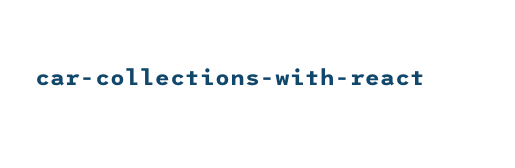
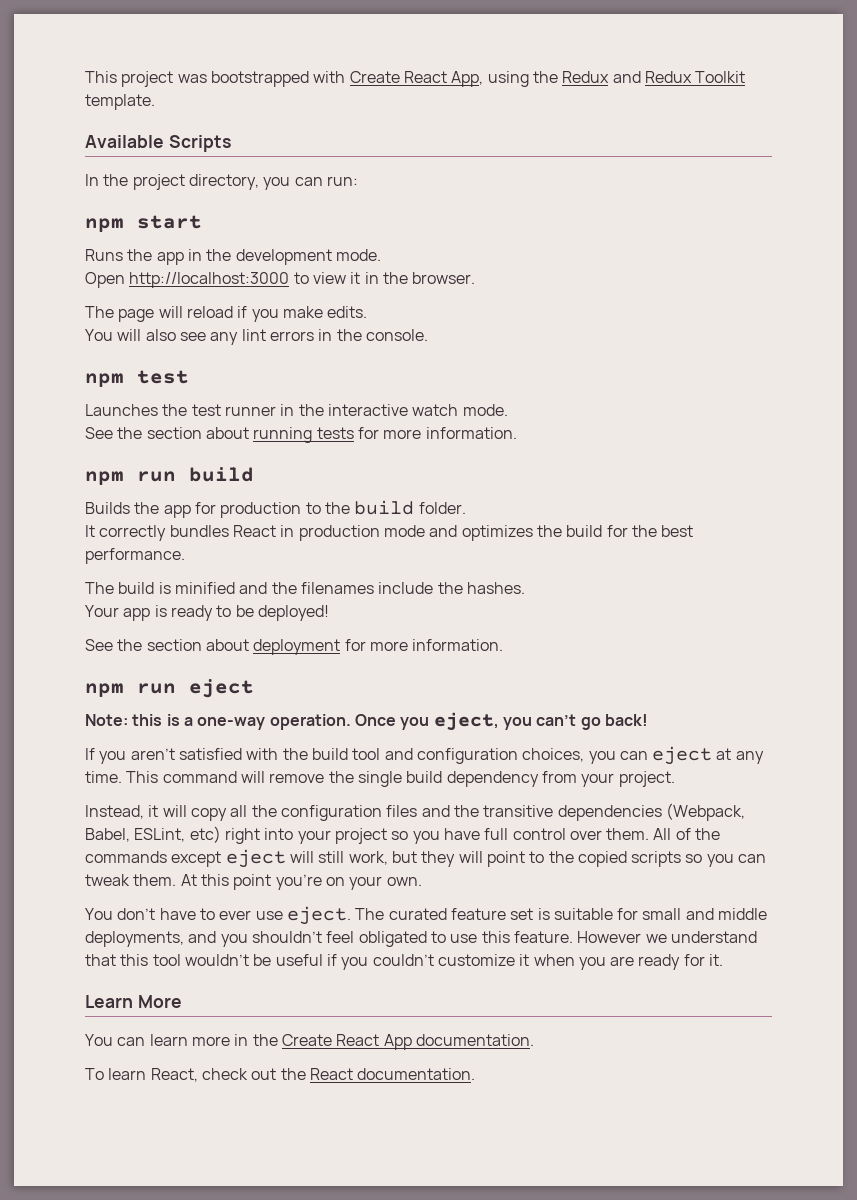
- car-collections-with-react
+ This project was bootstrapped with Create React App, using the Redux and Redux Toolkit template.
+ Available Scripts
+ In the project directory, you can run:
+ npm start
+ Runs the app in the development mode.
+ Open http://localhost:3000 to view it in the browser.
+ The page will reload if you make edits.
+ You will also see any lint errors in the console.
+ npm test
+ Launches the test runner in the interactive watch mode.
+ See the section about running tests for more information.
+ npm run build
+ Builds the app for production to the build folder.
+ It correctly bundles React in production mode and optimizes the build for the best performance.
+ The build is minified and the filenames include the hashes.
+ Your app is ready to be deployed!
+ See the section about deployment for more information.
+ npm run eject
+ Note: this is a one-way operation. Once you eject, you can’t go back!
+ If you aren’t satisfied with the build tool and configuration choices, you can eject at any time. This command will remove the single build dependency from your project.
+ Instead, it will copy all the configuration files and the transitive dependencies (Webpack, Babel, ESLint, etc) right into your project so you have full control over them. All of the commands except eject will still work, but they will point to the copied scripts so you can tweak them. At this point you’re on your own.
+ You don’t have to ever use eject. The curated feature set is suitable for small and middle deployments, and you shouldn’t feel obligated to use this feature. However we understand that this tool wouldn’t be useful if you couldn’t customize it when you are ready for it.
+ Learn More
+ You can learn more in the Create React App documentation.
+ To learn React, check out the React documentation.

